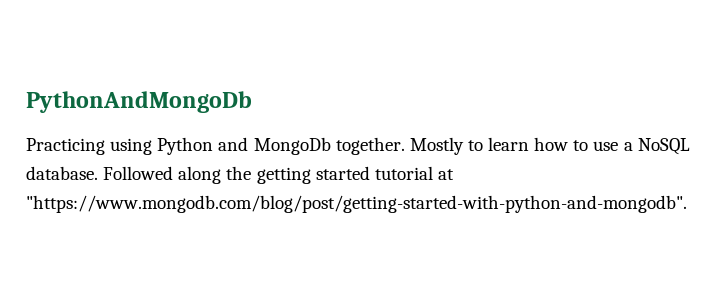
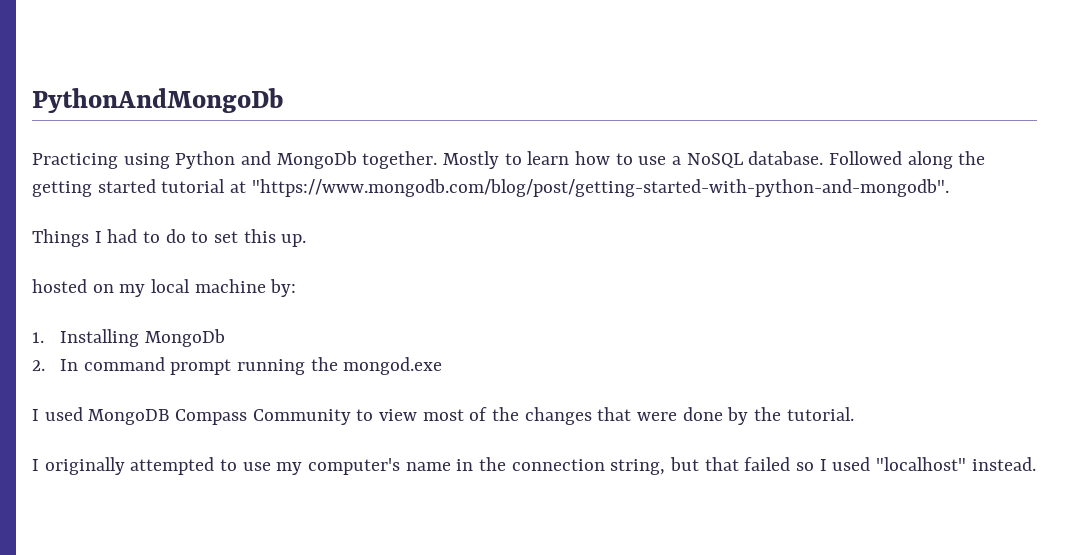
+ Things I had to do to set this up.
+ hosted on my local machine by:
+ 1. Installing MongoDb
+ 2. In command prompt running the mongod.exe
+ I used MongoDB Compass Community to view most of the changes that were done by the tutorial.
+ I originally attempted to use my computer's name in the connection string, but that failed so I used "localhost" instead.

